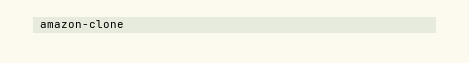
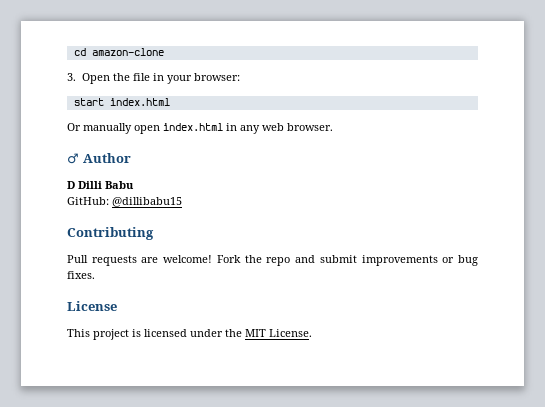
- amazon-clone
+ cd amazon-clone
+ 3. Open the file in your browser:
+ start index.html
+ Or manually open index.html in any web browser.
+ ♂ Author
+ D Dilli Babu
+ GitHub: @dillibabu15
+ Contributing
+ Pull requests are welcome! Fork the repo and submit improvements or bug fixes.
+ License
+ This project is licensed under the MIT License.

